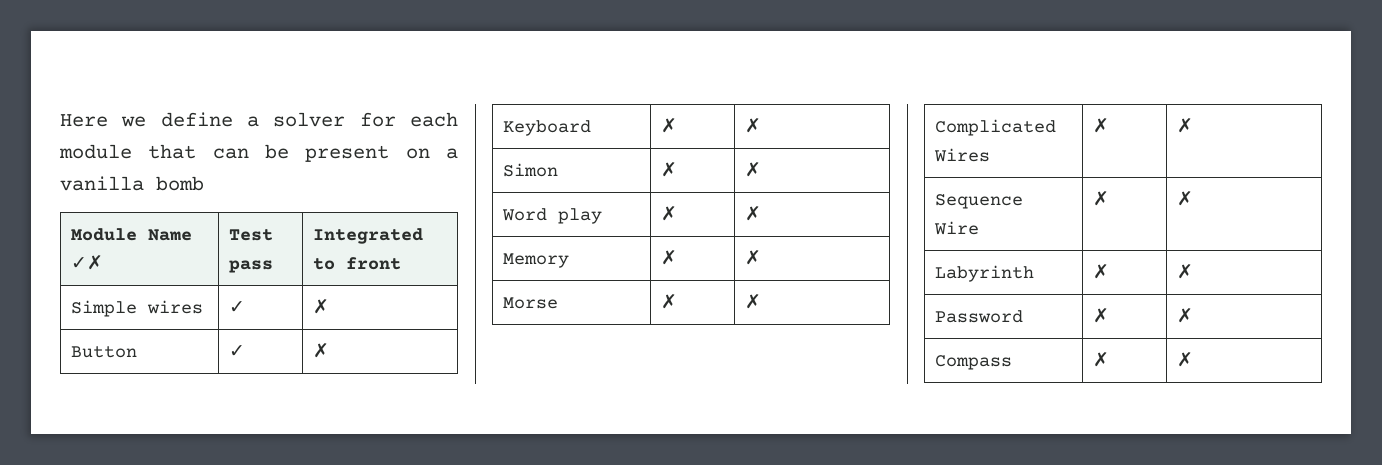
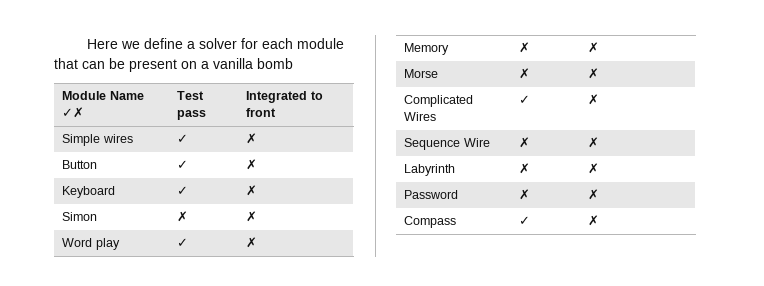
- Keyboard | ✗ | ✗
+ Keyboard | ✓ | ✗
- Word play | ✗ | ✗
+ Word play | ✓ | ✗
- Complicated Wires | ✗ | ✗
+ Complicated Wires | ✓ | ✗
- Compass | ✗ | ✗
+ Compass | ✓ | ✗

